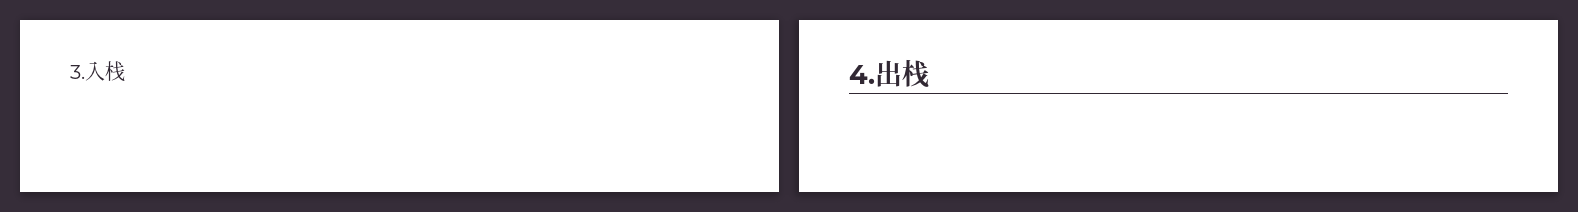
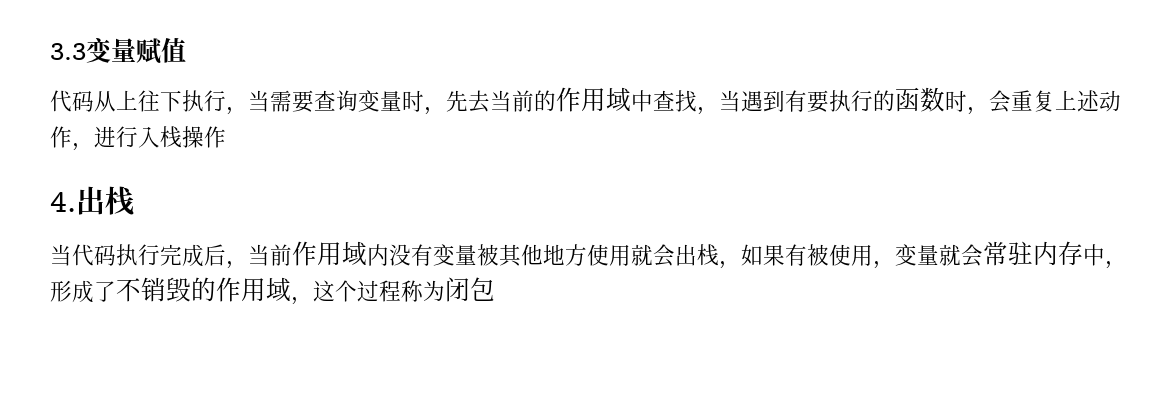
- 3.入栈
+ 3.3变量赋值
+ 代码从上往下执行，当需要查询变量时，先去当前的作用域中查找，当遇到有要执行的函数时，会重复上述动作，进行入栈操作
+ 当代码执行完成后，当前作用域内没有变量被其他地方使用就会出栈，如果有被使用，变量就会常驻内存中，形成了不销毁的作用域，这个过程称为闭包

